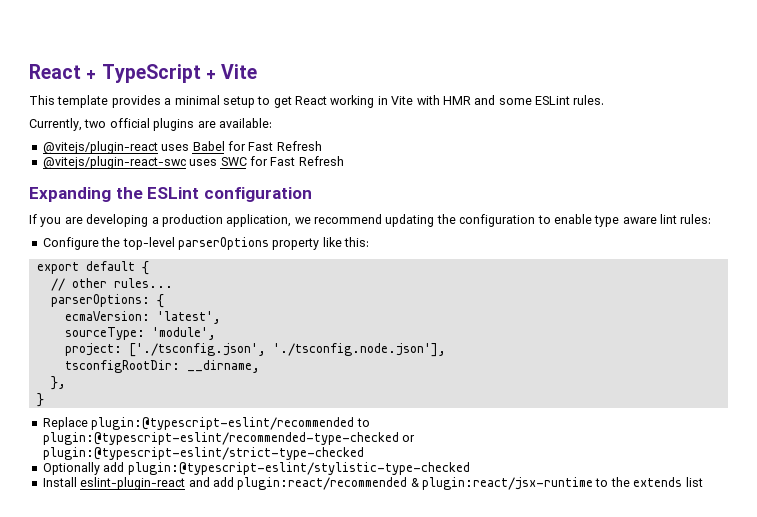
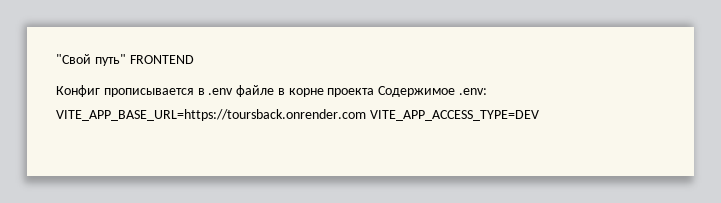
- React + TypeScript + Vite
- This template provides a minimal setup to get React working in Vite with HMR and some ESLint rules.
- Currently, two official plugins are available:
- @vitejs/plugin-react uses Babel for Fast Refresh
- @vitejs/plugin-react-swc uses SWC for Fast Refresh
- Expanding the ESLint configuration
- If you are developing a production application, we recommend updating the configuration to enable type aware lint rules:
- Configure the top-level parserOptions property like this:
- export default {
- // other rules...
- parserOptions: {
- ecmaVersion: 'latest',
- sourceType: 'module',
- project: ['./tsconfig.json', './tsconfig.node.json'],
- tsconfigRootDir: __dirname,
- },
- }
- Replace plugin:@typescript-eslint/recommended to plugin:@typescript-eslint/recommended-type-checked or plugin:@typescript-eslint/strict-type-checked
- Optionally add plugin:@typescript-eslint/stylistic-type-checked
- Install eslint-plugin-react and add plugin:react/recommended & plugin:react/jsx-runtime to the extends list
+ "Свой путь" FRONTEND
+ Конфиг прописывается в .env файле в корне проекта Содержимое .env: VITE_APP_BASE_URL=https://toursback.onrender.com VITE_APP_ACCESS_TYPE=DEV

